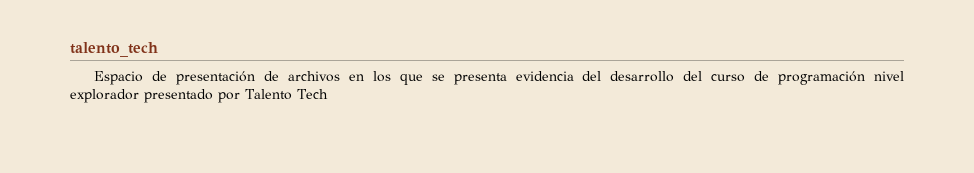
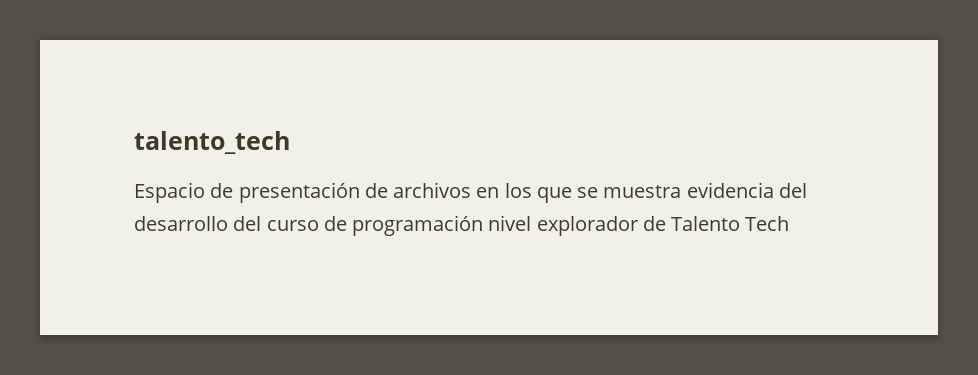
- Espacio de presentación de archivos en los que se presenta evidencia del desarrollo del curso de programación nivel explorador presentado por Talento Tech
+ Espacio de presentación de archivos en los que se muestra evidencia del desarrollo del curso de programación nivel explorador de Talento Tech

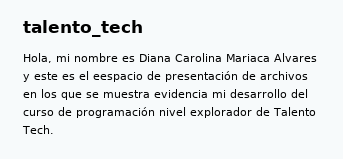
- Espacio de presentación de archivos en los que se muestra evidencia del desarrollo del curso de programación nivel explorador de Talento Tech
+ Hola, mi nombre es Diana Carolina Mariaca Alvares y este es el eespacio de presentación de archivos en los que se muestra evidencia mi desarrollo del curso de programación nivel explorador de Talento Tech.

